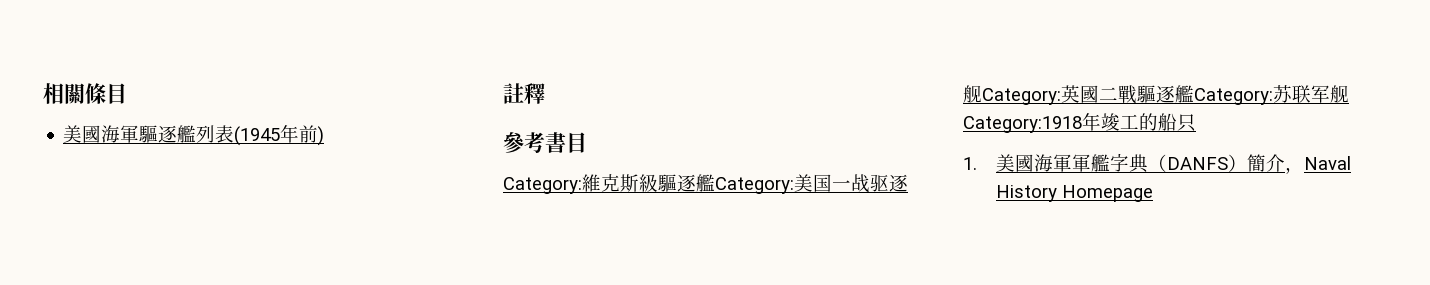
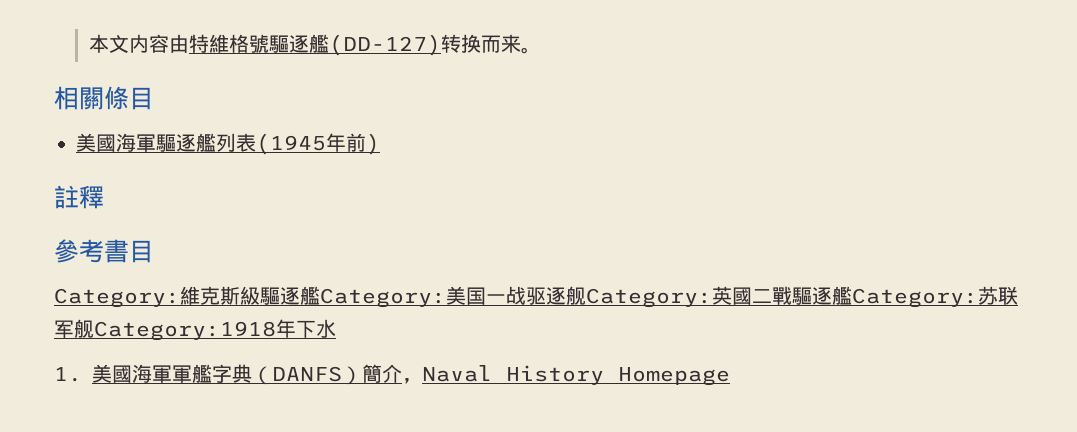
+ 本文内容由特維格號驅逐艦(DD-127)转换而来。
- Category:維克斯級驅逐艦Category:美国一战驱逐舰Category:英國二戰驅逐艦Category:苏联军舰Category:1918年竣工的船只
+ Category:維克斯級驅逐艦Category:美国一战驱逐舰Category:英國二戰驅逐艦Category:苏联军舰Category:1918年下水

